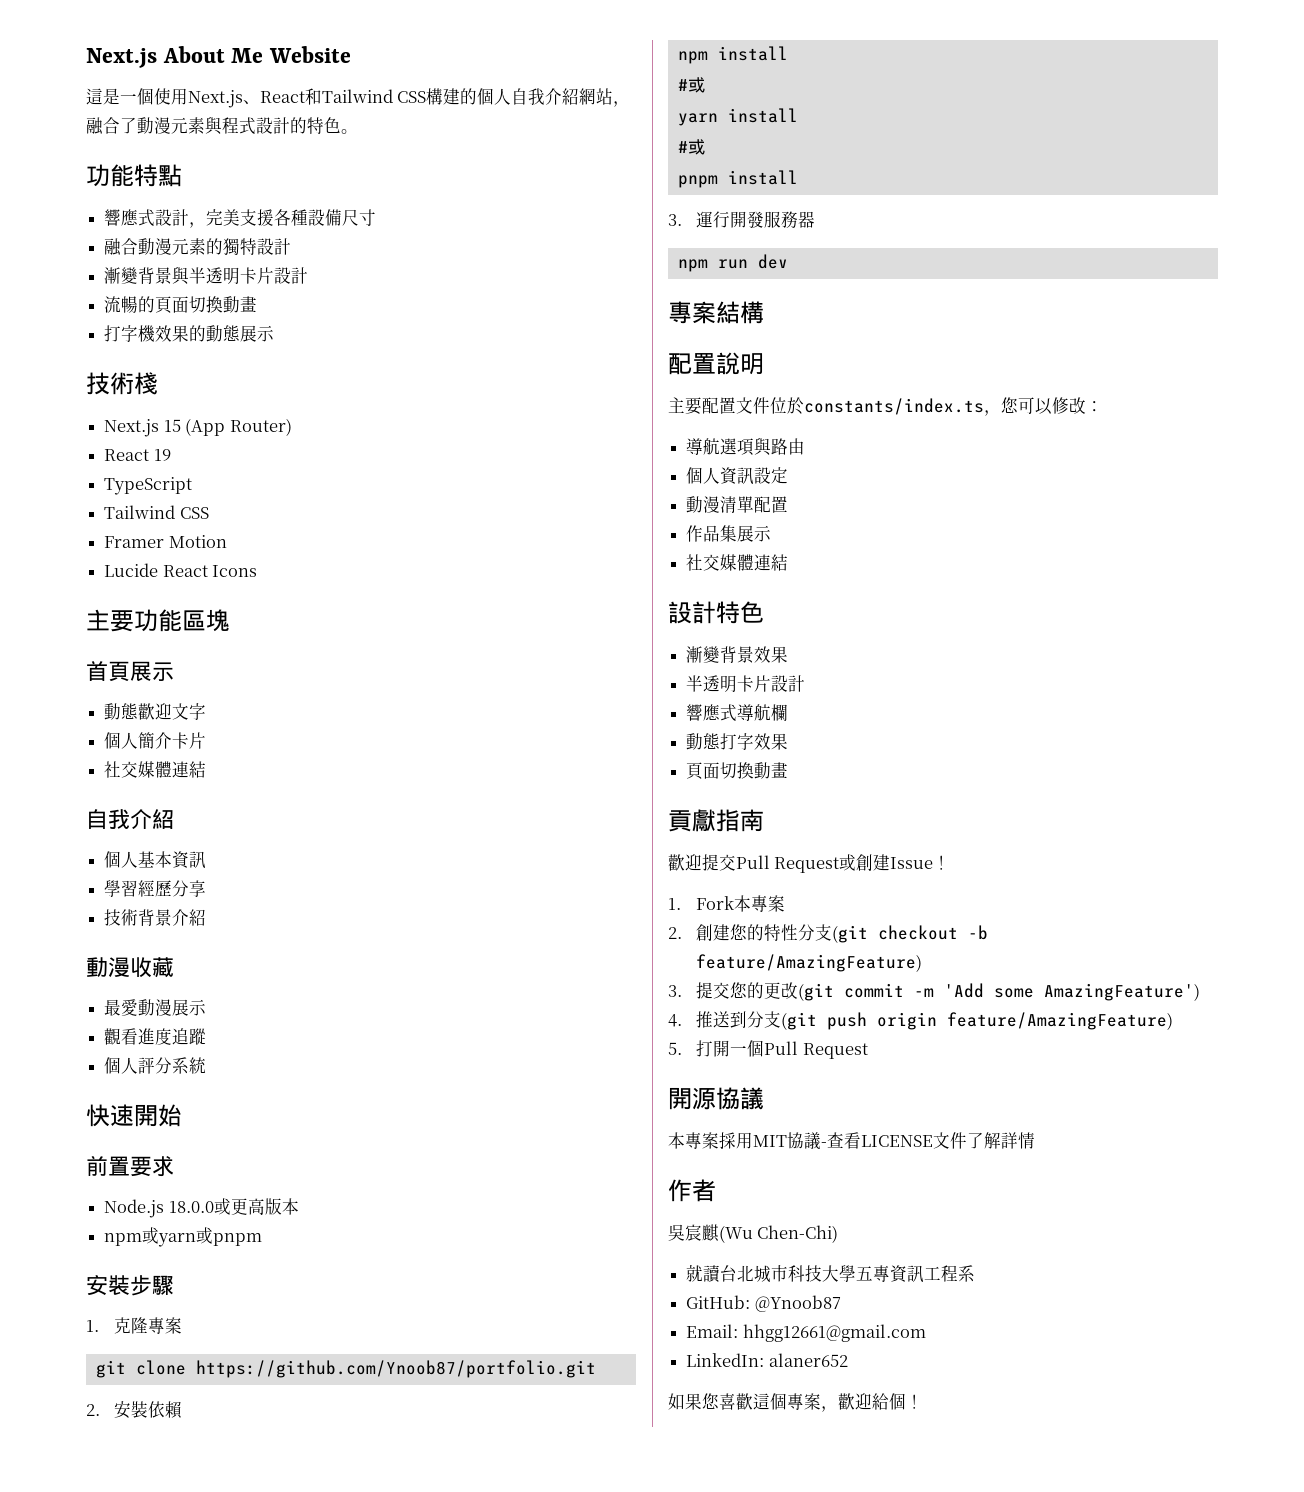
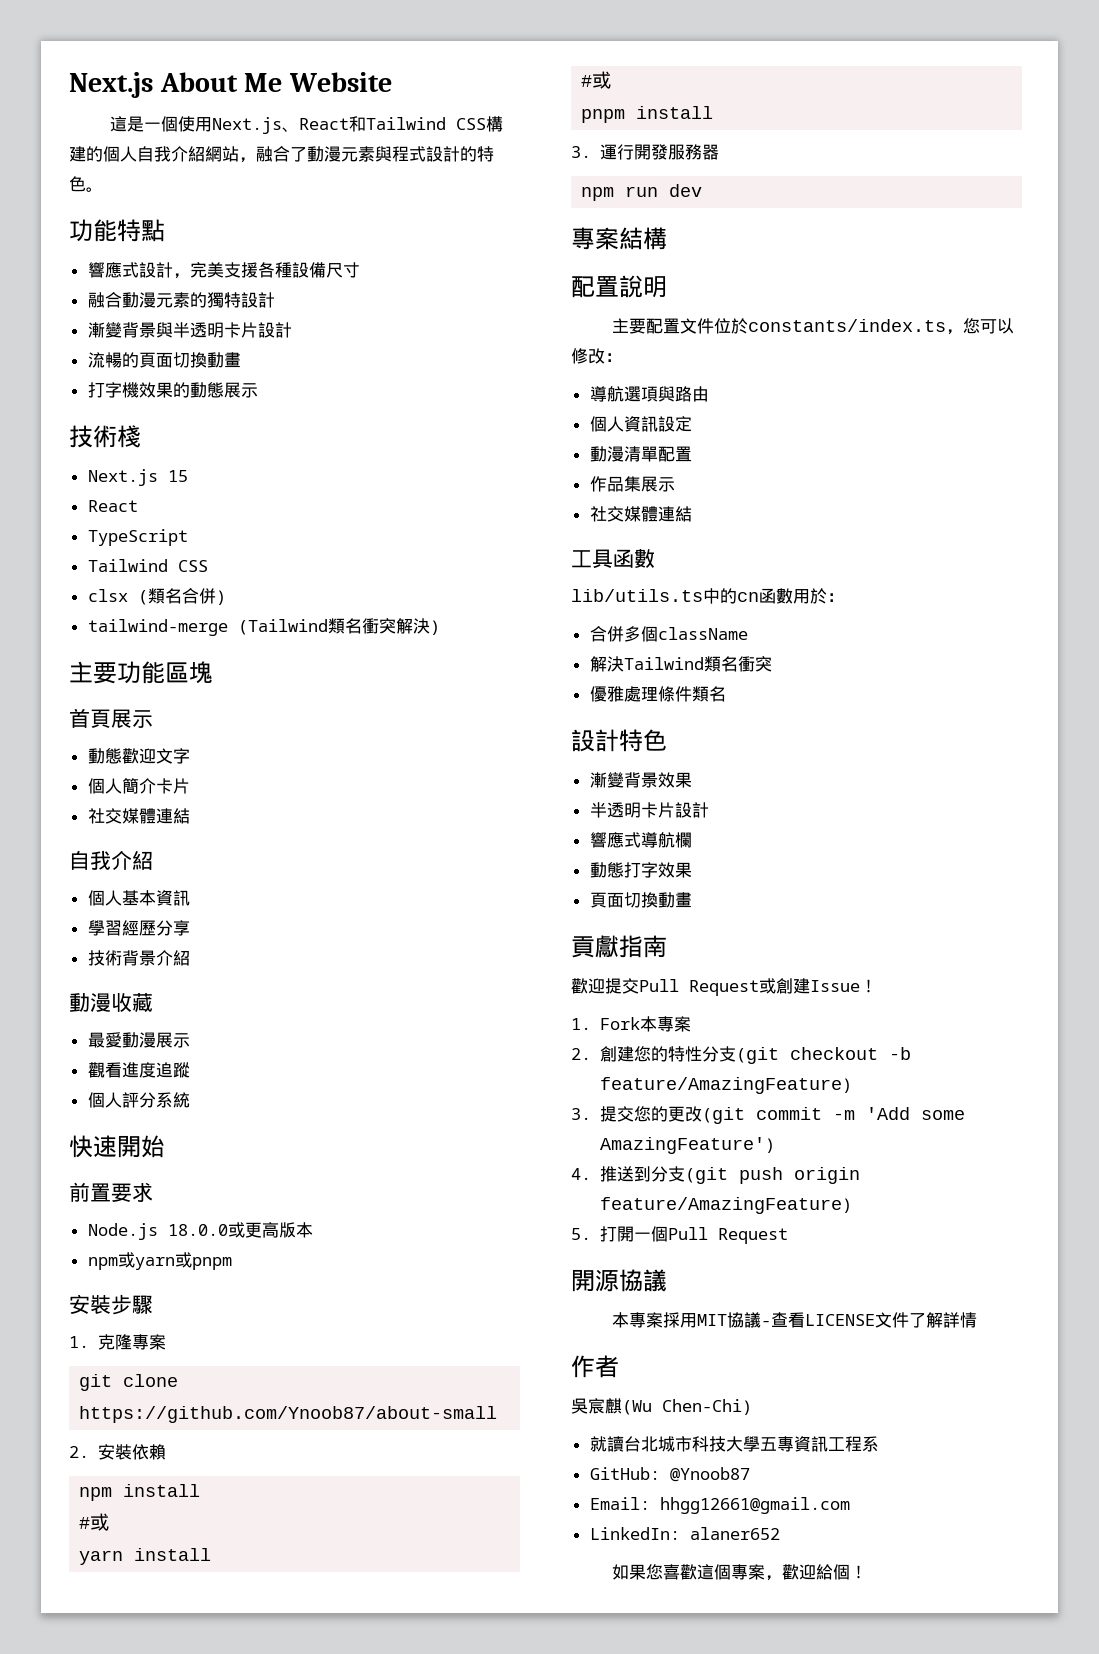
- Next.js 15 (App Router)
- React 19
+ Next.js 15
+ React
- Framer Motion
- Lucide React Icons
+ clsx (類名合併)
+ tailwind-merge (Tailwind類名衝突解決)
- git clone https://github.com/Ynoob87/portfolio.git
+ git clone https://github.com/Ynoob87/about-small
+ 工具函數
+ lib/utils.ts中的cn函數用於：
+ 合併多個className
+ 解決Tailwind類名衝突
+ 優雅處理條件類名

